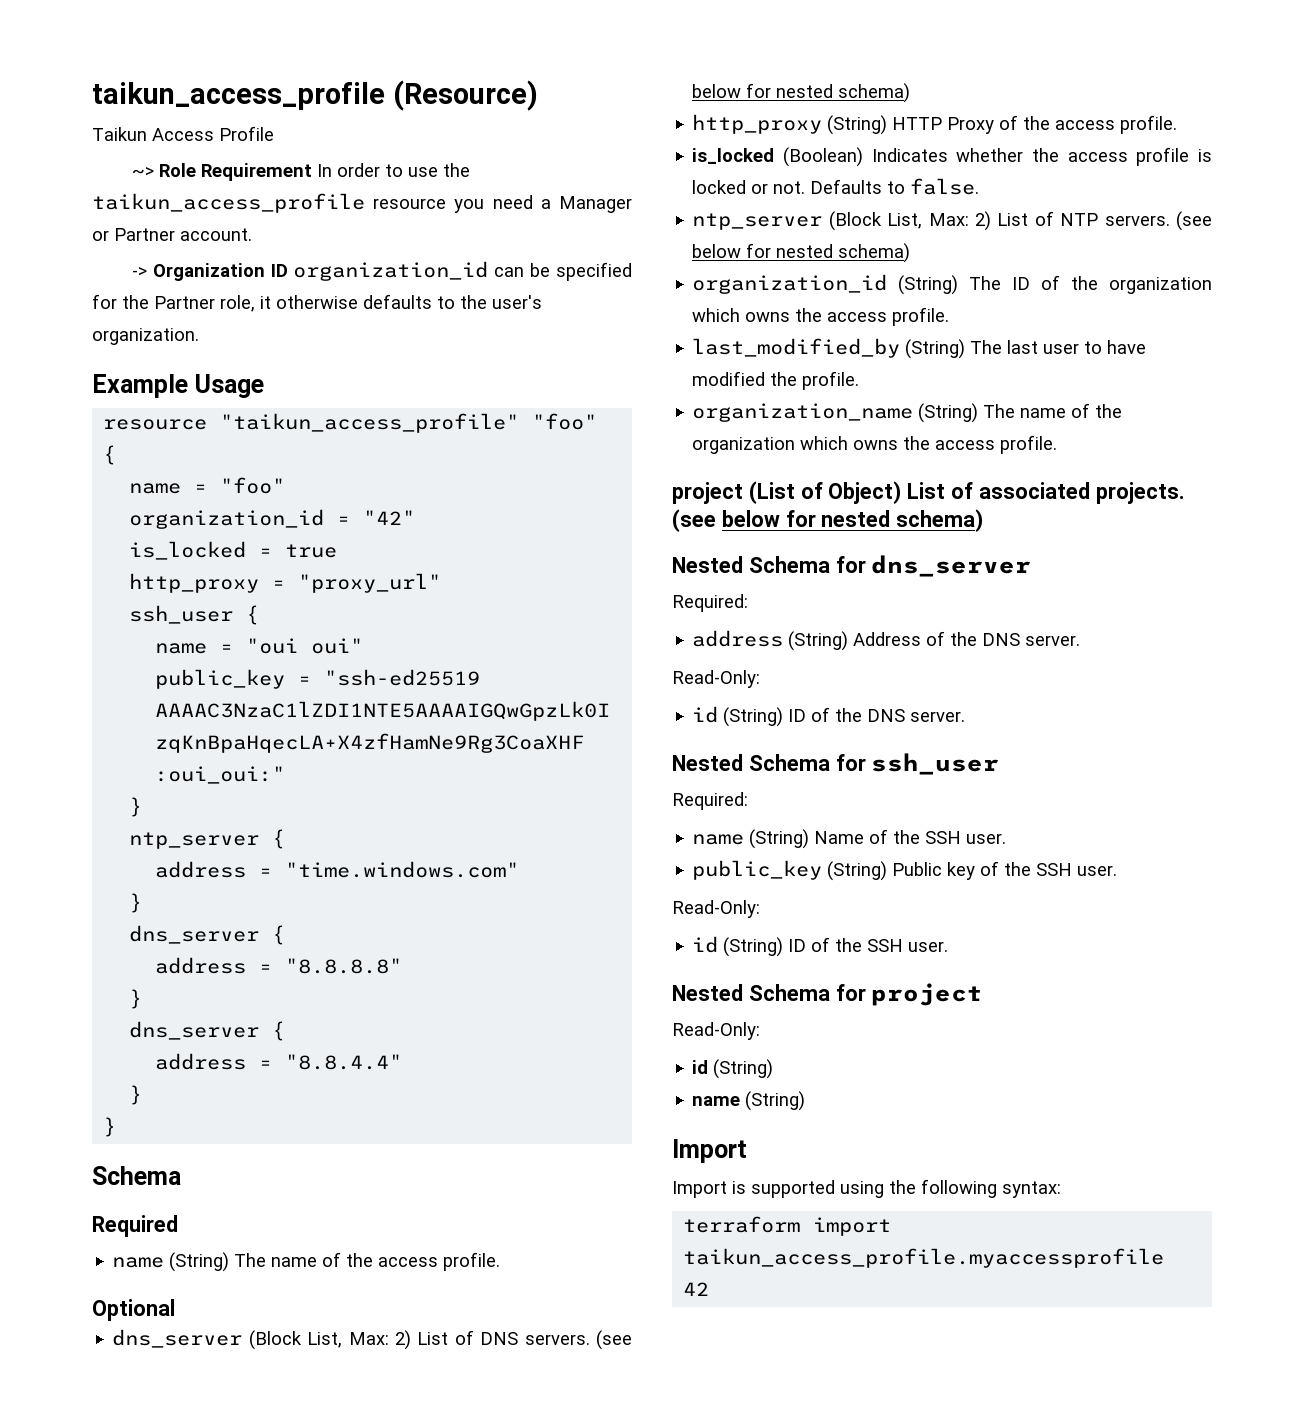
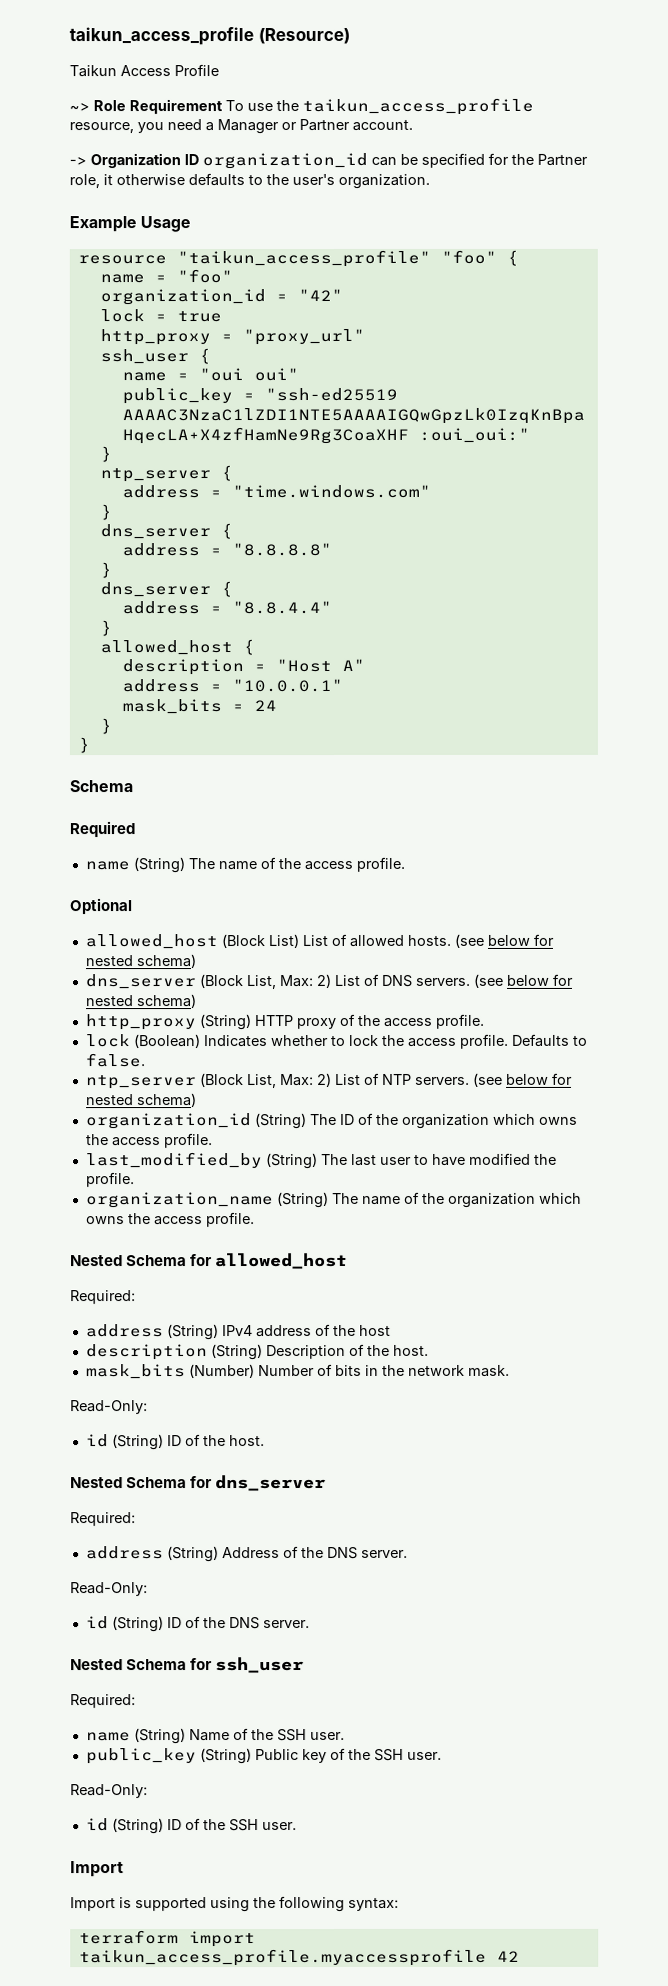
- ~> Role Requirement In order to use the taikun_access_profile resource you need a Manager or Partner account.
+ ~> Role Requirement To use the taikun_access_profile resource, you need a Manager or Partner account.
- is_locked = true
+ lock = true
+ allowed_host {
+ description = "Host A"
+ address = "10.0.0.1"
+ mask_bits = 24
+ }
+ allowed_host (Block List) List of allowed hosts. (see below for nested schema)
- http_proxy (String) HTTP Proxy of the access profile.
- is_locked (Boolean) Indicates whether the access profile is locked or not.
+ http_proxy (String) HTTP proxy of the access profile.
+ lock (Boolean) Indicates whether to lock the access profile.
- project (List of Object) List of associated projects. (see below for nested schema)
+ Nested Schema for allowed_host
+ Required:
+ address (String) IPv4 address of the host
+ description (String) Description of the host.
+ mask_bits (Number) Number of bits in the network mask.
+ Read-Only:
+ id (String) ID of the host.
- Nested Schema for project
- Read-Only:
- id (String)
- name (String)

